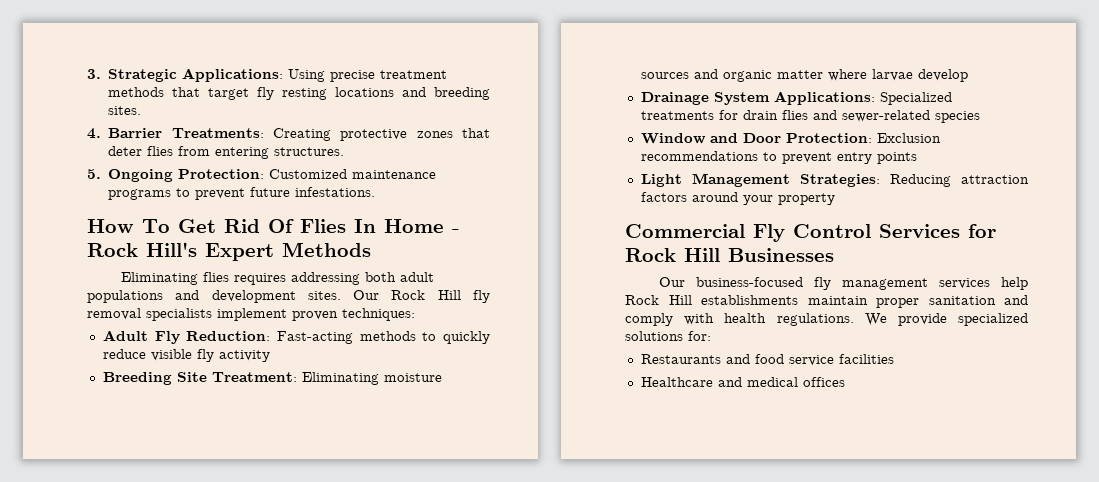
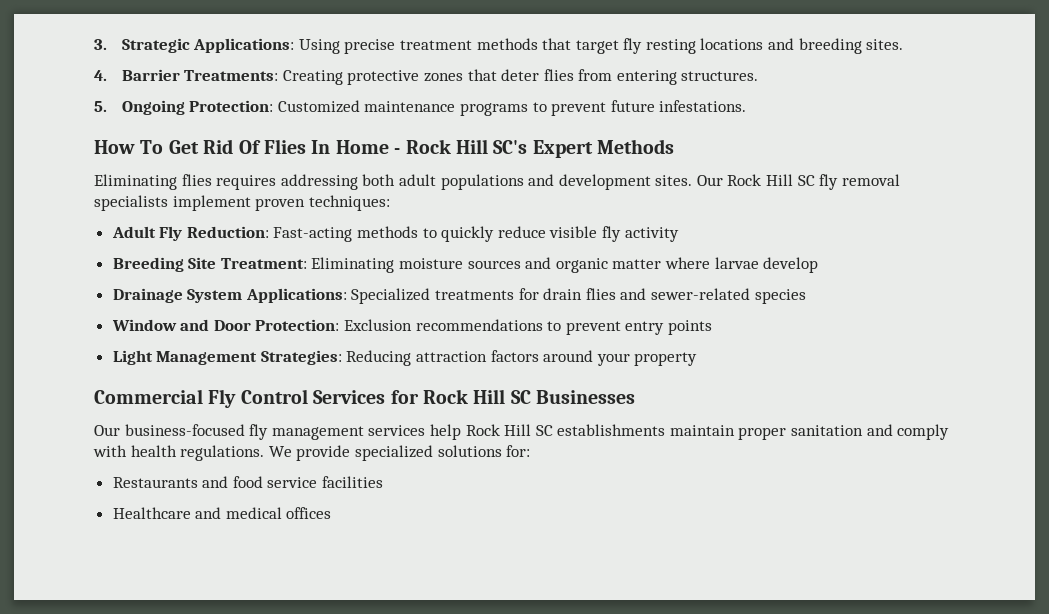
- How To Get Rid Of Flies In Home - Rock Hill's Expert Methods
+ How To Get Rid Of Flies In Home - Rock Hill SC's Expert Methods
- Our Rock Hill fly removal specialists implement proven techniques:
+ Our Rock Hill SC fly removal specialists implement proven techniques:
- Commercial Fly Control Services for Rock Hill Businesses
+ Commercial Fly Control Services for Rock Hill SC Businesses
- Our business-focused fly management services help Rock Hill establishments maintain proper sanitation and comply with health regulations.
+ Our business-focused fly management services help Rock Hill SC establishments maintain proper sanitation and comply with health regulations.

